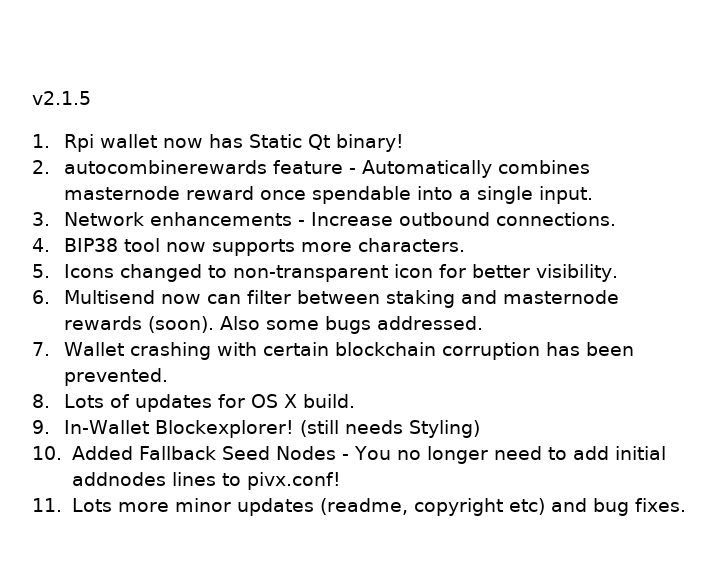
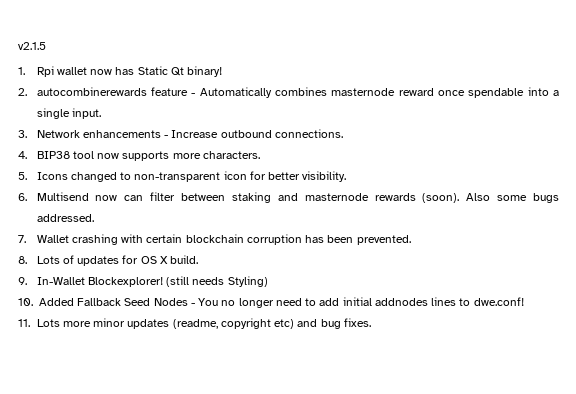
- 10. Added Fallback Seed Nodes - You no longer need to add initial addnodes lines to pivx.conf!
+ 10. Added Fallback Seed Nodes - You no longer need to add initial addnodes lines to dwe.conf!

